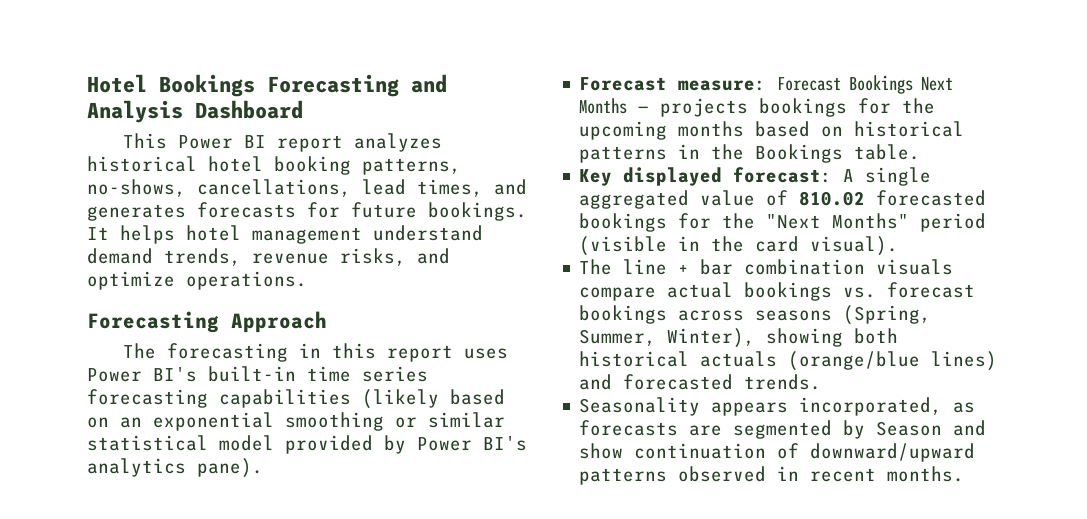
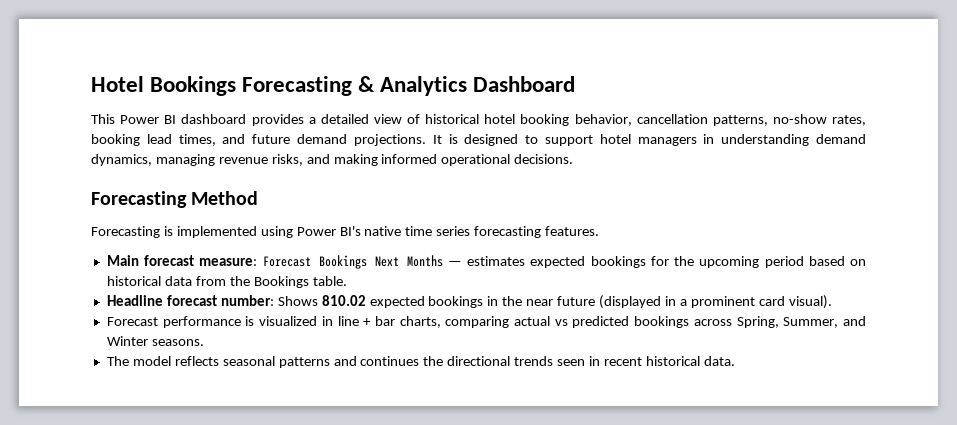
- Hotel Bookings Forecasting and Analysis Dashboard
+ Hotel Bookings Forecasting & Analytics Dashboard
- This Power BI report analyzes historical hotel booking patterns, no-shows, cancellations, lead times, and generates forecasts for future bookings. It helps hotel management understand demand trends, revenue risks, and optimize operations.
- Forecasting Approach
- The forecasting in this report uses Power BI's built-in time series forecasting capabilities (likely based on an exponential smoothing or similar statistical model provided by Power BI's analytics pane).
- Forecast measure: Forecast Bookings Next Months — projects bookings for the upcoming months based on historical patterns in the Bookings table.
+ This Power BI dashboard provides a detailed view of historical hotel booking behavior, cancellation patterns, no-show rates, booking lead times, and future demand projections. It is designed to support hotel managers in understanding demand dynamics, managing revenue risks, and making informed operational decisions.
+ Forecasting Method
+ Forecasting is implemented using Power BI's native time series forecasting features.
+ Main forecast measure: Forecast Bookings Next Months — estimates expected bookings for the upcoming period based on historical data from the Bookings table.
- Key displayed forecast: A single aggregated value of 810.02 forecasted bookings for the "Next Months" period (visible in the card visual).
- The line + bar combination visuals compare actual bookings vs. forecast bookings across seasons (Spring, Summer, Winter), showing both historical actuals (orange/blue lines) and forecasted trends.
- Seasonality appears incorporated, as forecasts are segmented by Season and show continuation of downward/upward patterns observed in recent months.
+ Headline forecast number: Shows 810.02 expected bookings in the near future (displayed in a prominent card visual).
+ Forecast performance is visualized in line + bar charts, comparing actual vs predicted bookings across Spring, Summer, and Winter seasons.
+ The model reflects seasonal patterns and continues the directional trends seen in recent historical data.

